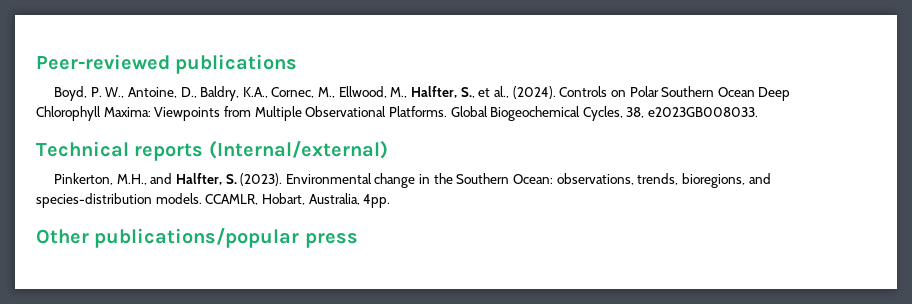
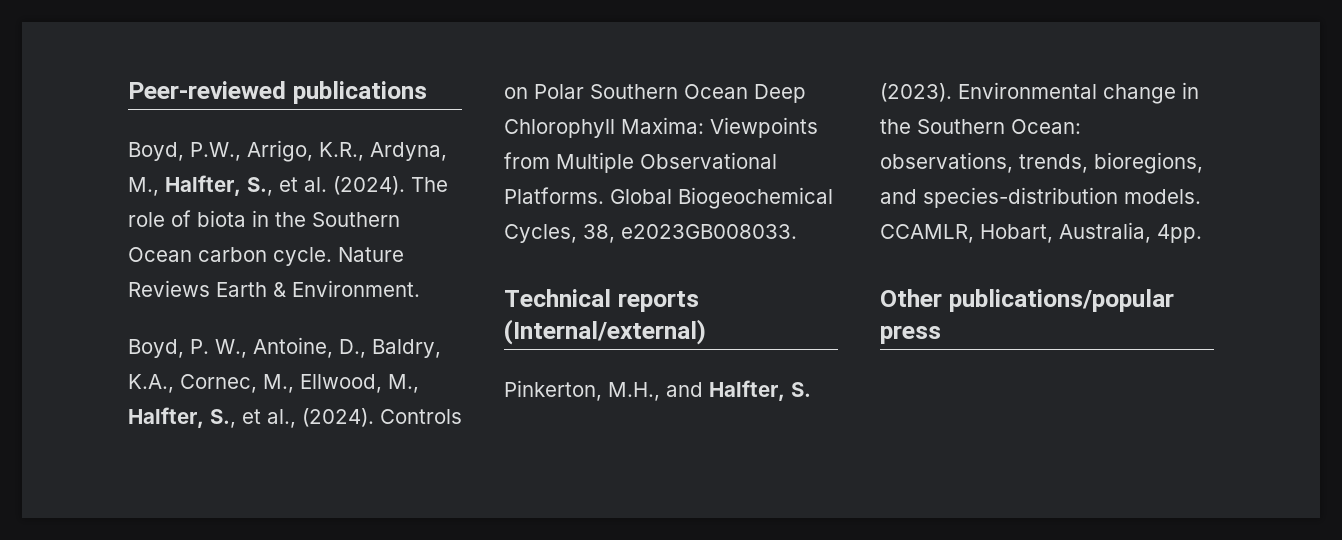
+ Boyd, P.W., Arrigo, K.R., Ardyna, M., Halfter, S., et al. (2024). The role of biota in the Southern Ocean carbon cycle. Nature Reviews Earth & Environment.

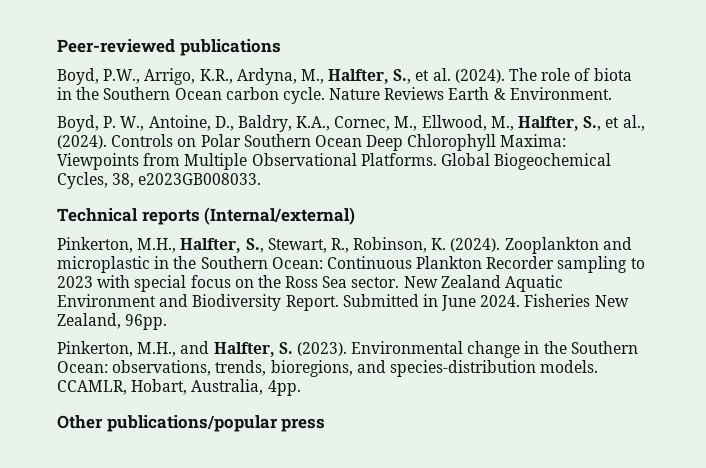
+ Pinkerton, M.H., Halfter, S., Stewart, R., Robinson, K. (2024). Zooplankton and microplastic in the Southern Ocean: Continuous Plankton Recorder sampling to 2023 with special focus on the Ross Sea sector. New Zealand Aquatic Environment and Biodiversity Report. Submitted in June 2024. Fisheries New Zealand, 96pp.

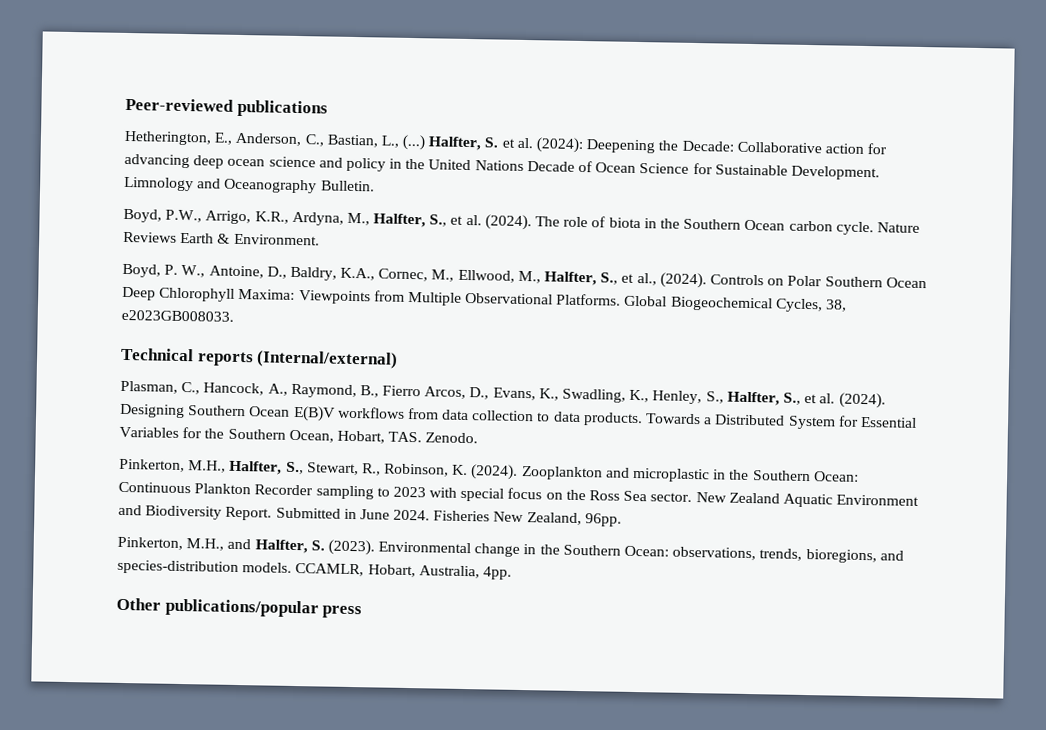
+ Hetherington, E., Anderson, C., Bastian, L., (...) Halfter, S. et al. (2024): Deepening the Decade: Collaborative action for advancing deep ocean science and policy in the United Nations Decade of Ocean Science for Sustainable Development. Limnology and Oceanography Bulletin.
+ Plasman, C., Hancock, A., Raymond, B., Fierro Arcos, D., Evans, K., Swadling, K., Henley, S., Halfter, S., et al. (2024). Designing Southern Ocean E(B)V workflows from data collection to data products. Towards a Distributed System for Essential Variables for the Southern Ocean, Hobart, TAS. Zenodo.

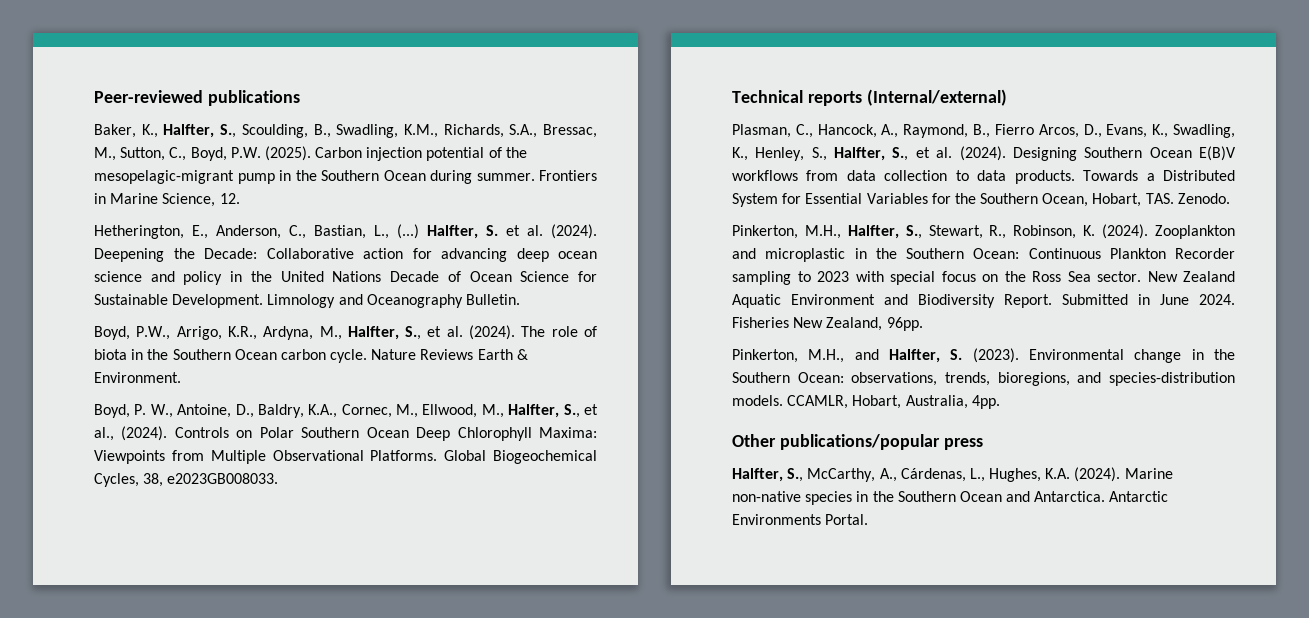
+ Baker, K., Halfter, S., Scoulding, B., Swadling, K.M., Richards, S.A., Bressac, M., Sutton, C., Boyd, P.W. (2025). Carbon injection potential of the mesopelagic-migrant pump in the Southern Ocean during summer. Frontiers in Marine Science, 12.
- Halfter, S. et al. (2024): Deepening the Decade: Collaborative action for advancing deep ocean science and policy in the United Nations Decade of Ocean Science for Sustainable Development.
+ Halfter, S. et al. (2024). Deepening the Decade: Collaborative action for advancing deep ocean science and policy in the United Nations Decade of Ocean Science for Sustainable Development.
+ Halfter, S., McCarthy, A., Cárdenas, L., Hughes, K.A. (2024). Marine non-native species in the Southern Ocean and Antarctica. Antarctic Environments Portal.

